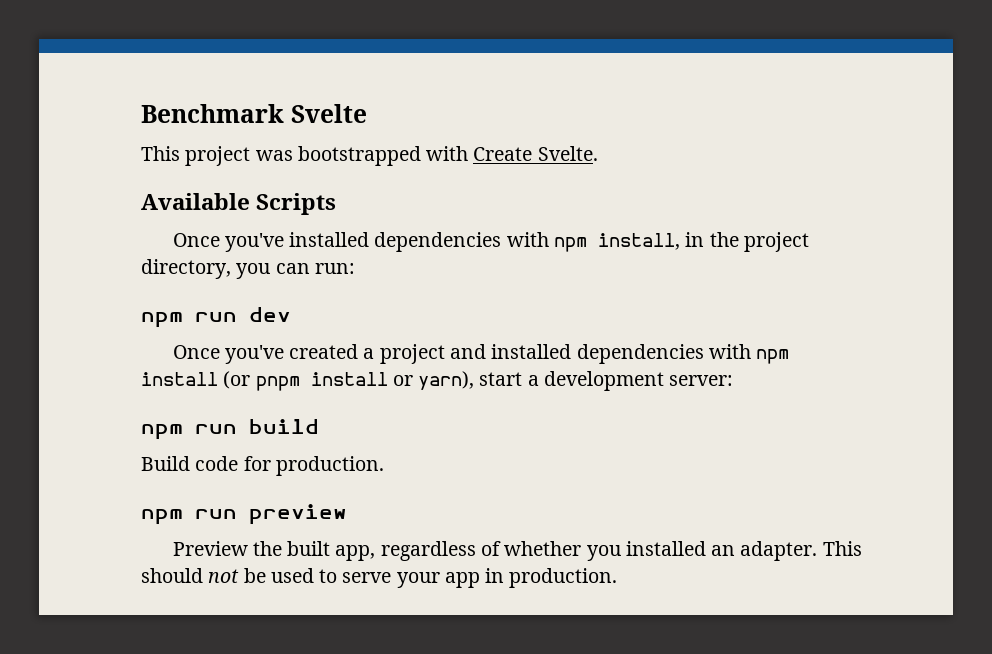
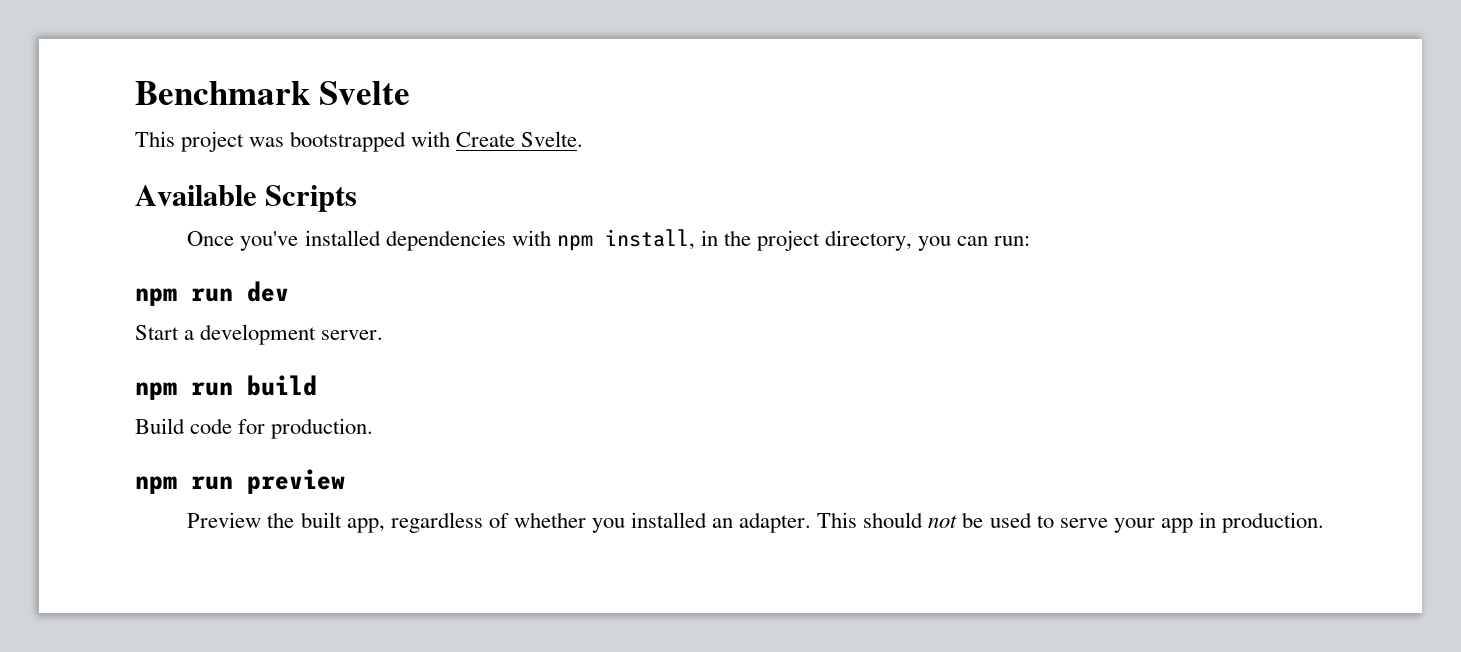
- Once you've created a project and installed dependencies with npm install (or pnpm install or yarn), start a development server:
+ Start a development server.

